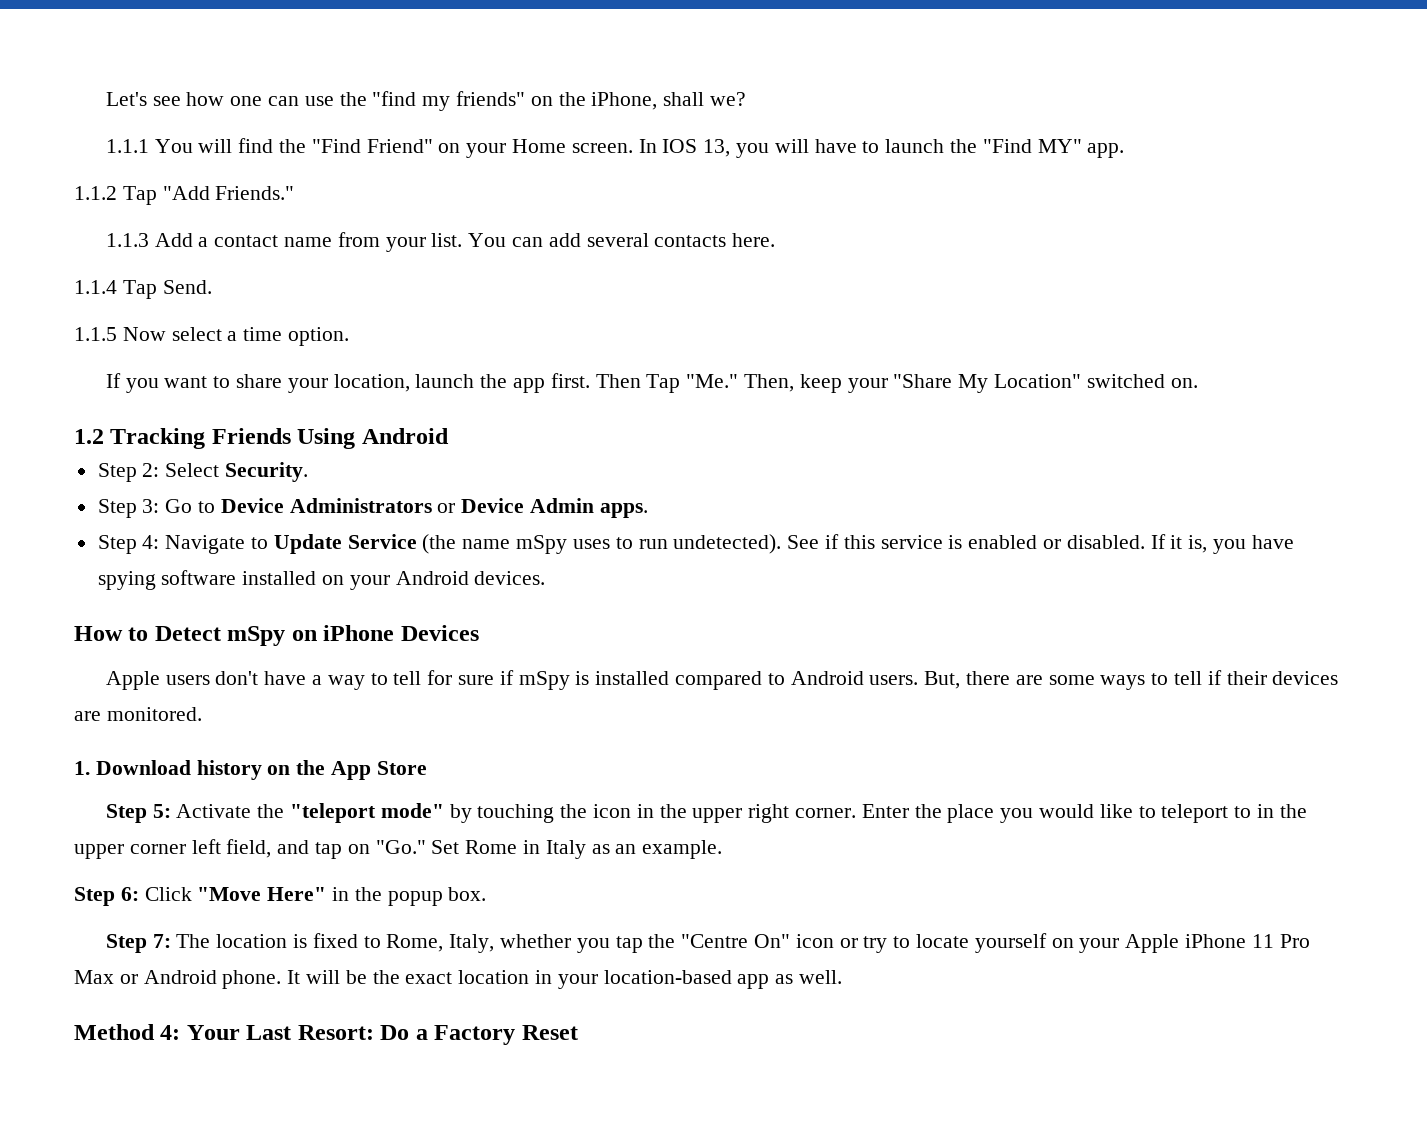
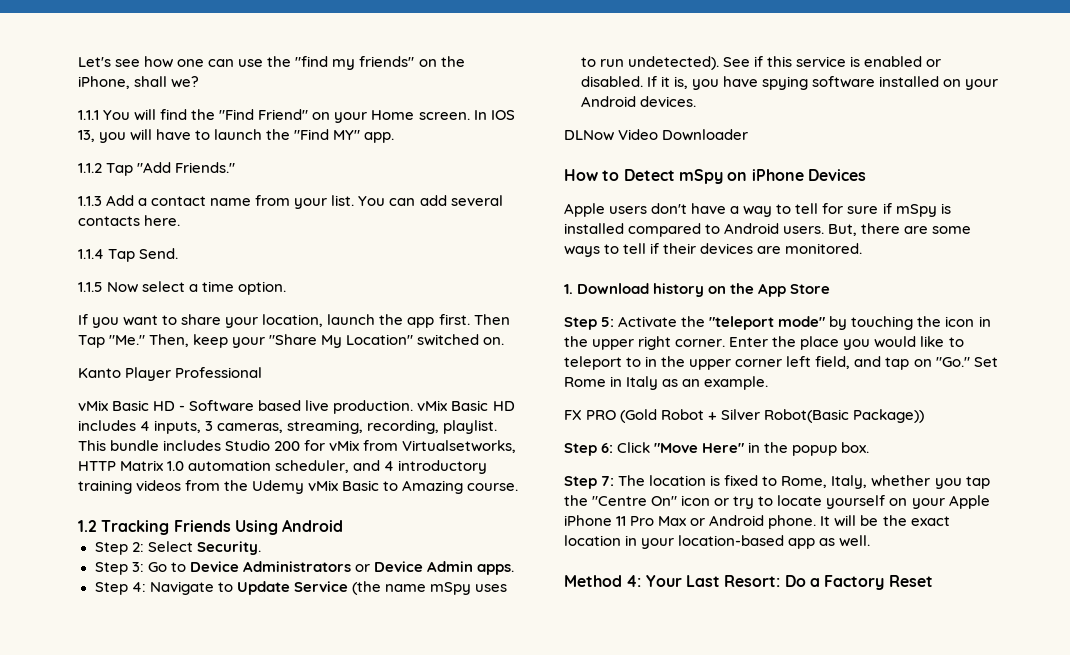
+ Kanto Player Professional
+ vMix Basic HD - Software based live production. vMix Basic HD includes 4 inputs, 3 cameras, streaming, recording, playlist. This bundle includes Studio 200 for vMix from Virtualsetworks, HTTP Matrix 1.0 automation scheduler, and 4 introductory training videos from the Udemy vMix Basic to Amazing course.
+ DLNow Video Downloader
+ FX PRO (Gold Robot + Silver Robot(Basic Package))

